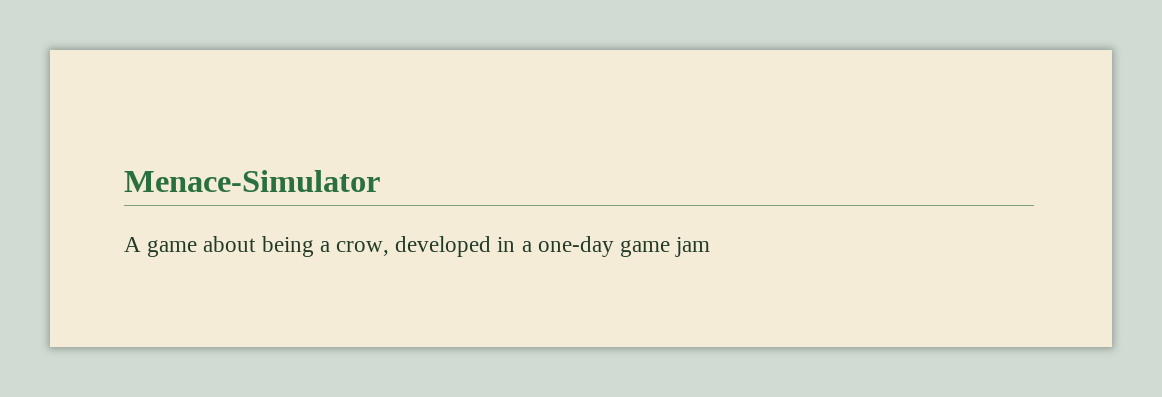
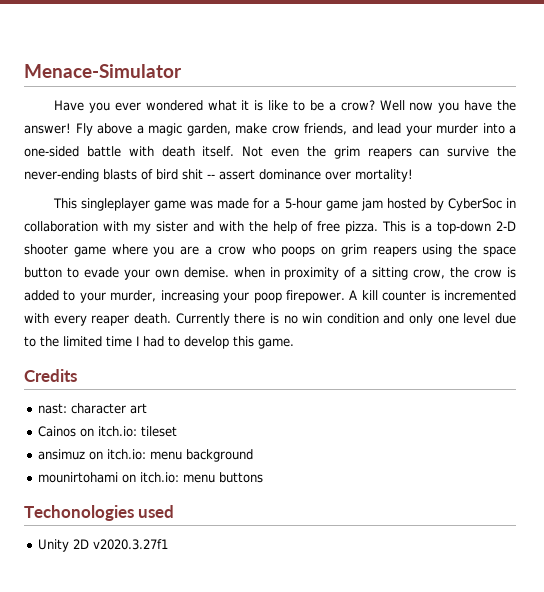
- A game about being a crow, developed in a one-day game jam
+ Have you ever wondered what it is like to be a crow? Well now you have the answer! Fly above a magic garden, make crow friends, and lead your murder into a one-sided battle with death itself. Not even the grim reapers can survive the never-ending blasts of bird shit -- assert dominance over mortality!
+ This singleplayer game was made for a 5-hour game jam hosted by CyberSoc in collaboration with my sister and with the help of free pizza. This is a top-down 2-D shooter game where you are a crow who poops on grim reapers using the space button to evade your own demise. when in proximity of a sitting crow, the crow is added to your murder, increasing your poop firepower. A kill counter is incremented with every reaper death. Currently there is no win condition and only one level due to the limited time I had to develop this game.
+ Credits
+ nast: character art
+ Cainos on itch.io: tileset
+ ansimuz on itch.io: menu background
+ mounirtohami on itch.io: menu buttons
+ Techonologies used
+ Unity 2D v2020.3.27f1

